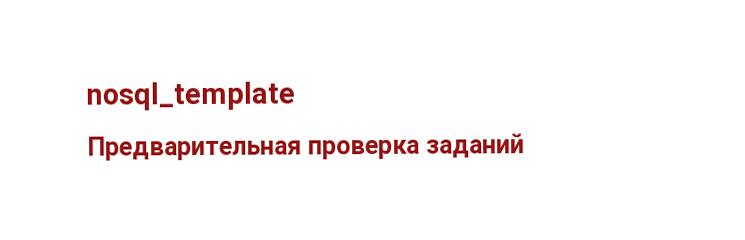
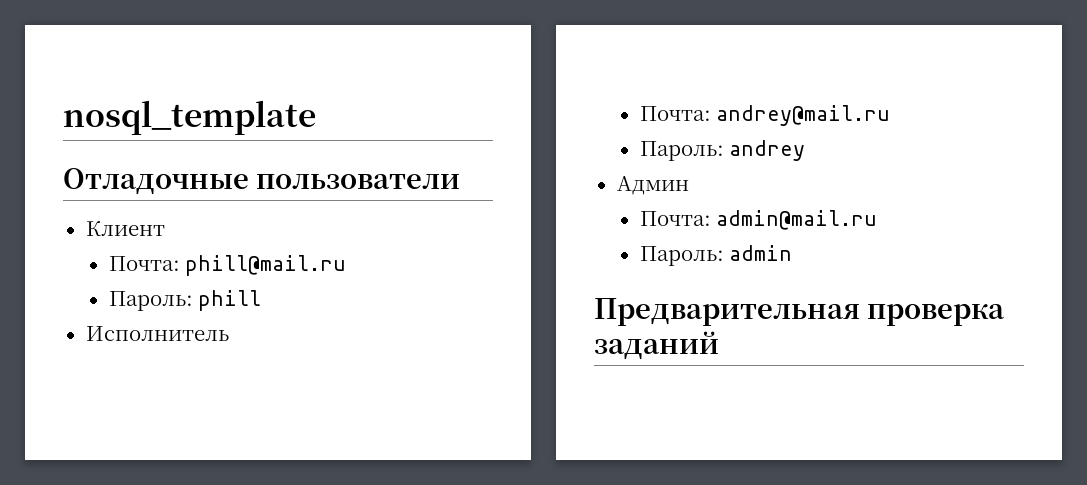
+ Отладочные пользователи
+ Клиент
+ Почта: phill@mail.ru
+ Пароль: phill
+ Исполнитель
+ Почта: andrey@mail.ru
+ Пароль: andrey
+ Админ
+ Почта: admin@mail.ru
+ Пароль: admin

